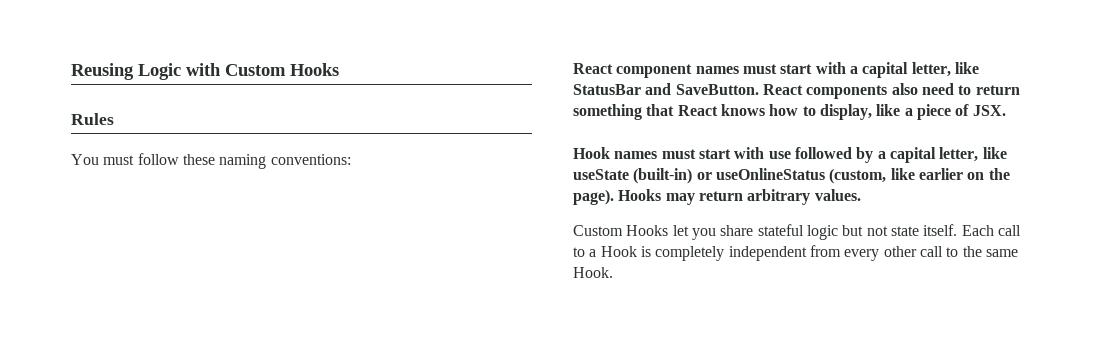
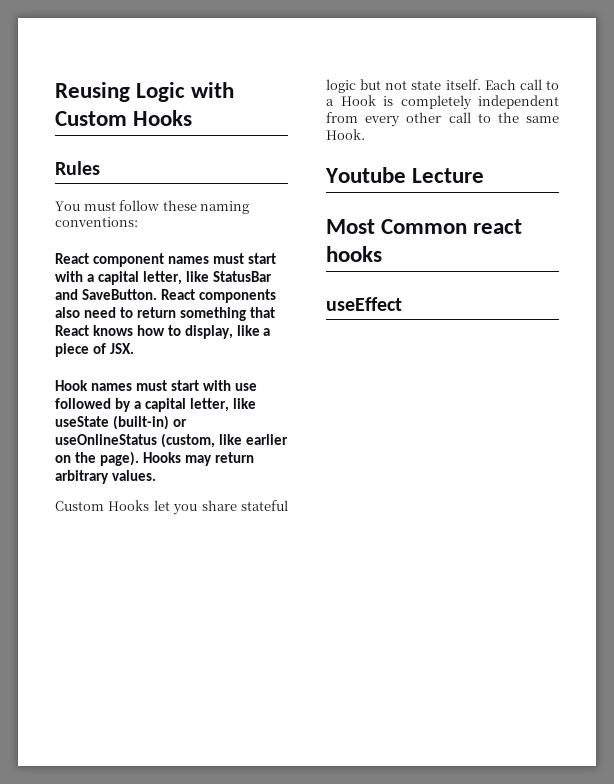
+ Youtube Lecture
+ Most Common react hooks
+ useEffect

